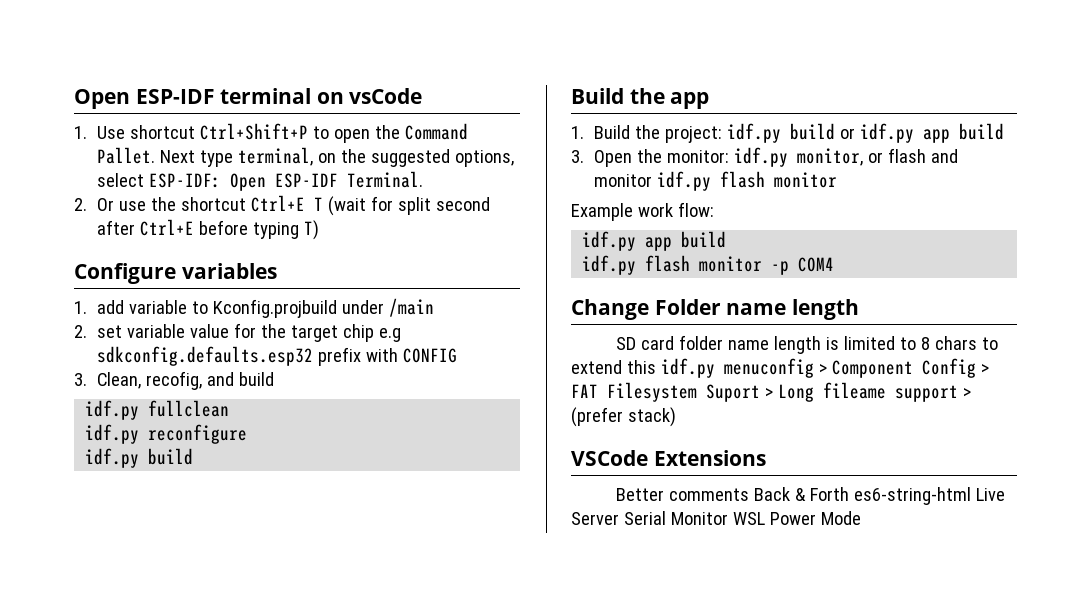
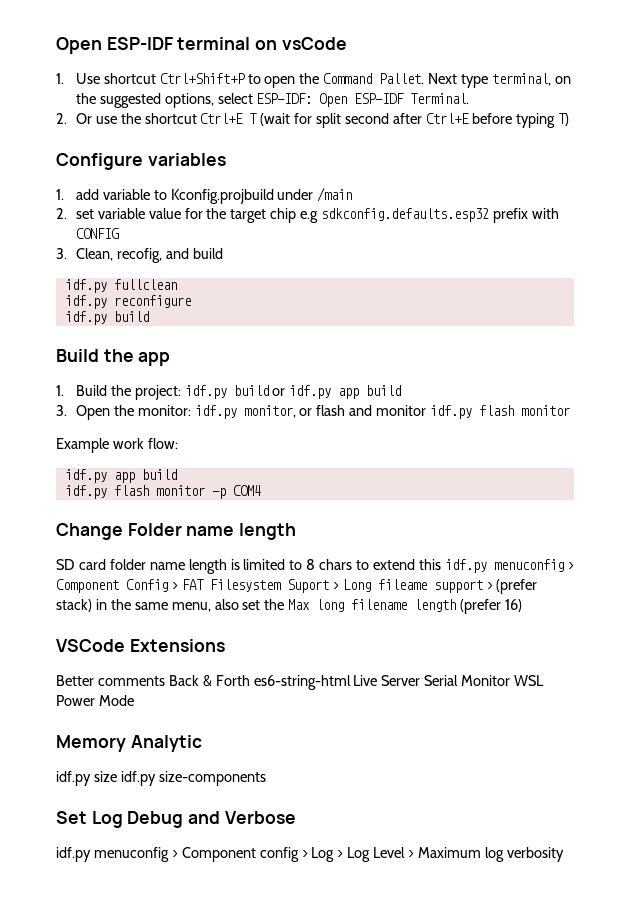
- SD card folder name length is limited to 8 chars to extend this idf.py menuconfig > Component Config > FAT Filesystem Suport > Long fileame support > (prefer stack)
+ SD card folder name length is limited to 8 chars to extend this idf.py menuconfig > Component Config > FAT Filesystem Suport > Long fileame support > (prefer stack) in the same menu, also set the Max long filename length (prefer 16)
+ Memory Analytic
+ idf.py size idf.py size-components
+ Set Log Debug and Verbose
+ idf.py menuconfig > Component config > Log > Log Level > Maximum log verbosity

